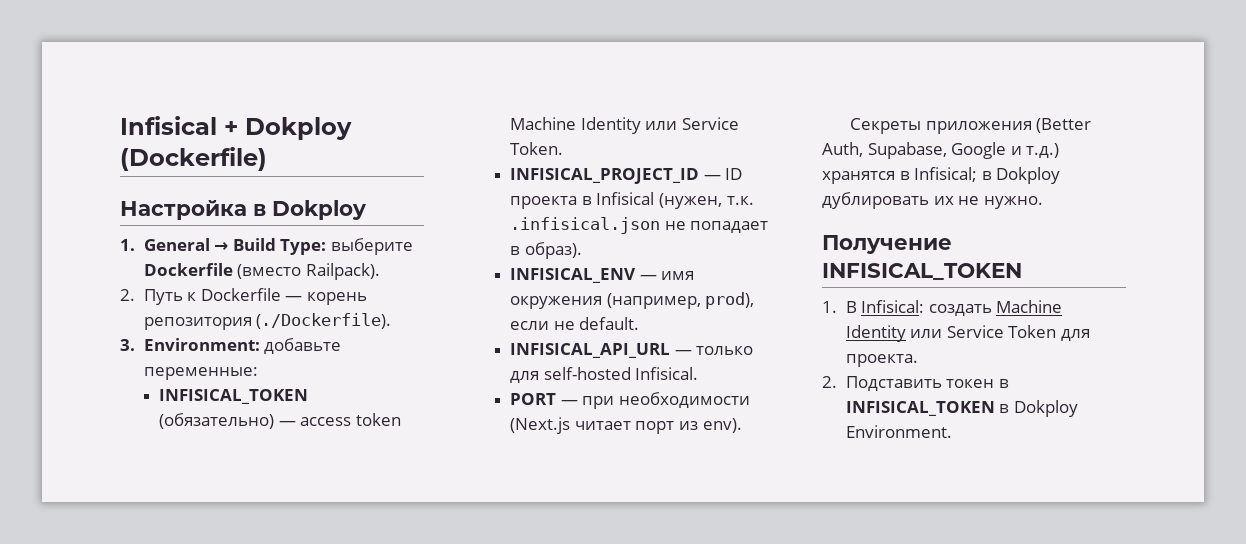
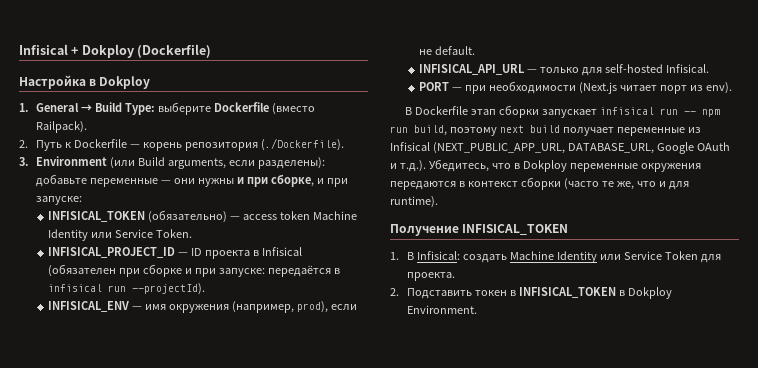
- 3. Environment: добавьте переменные:
+ 3. Environment (или Build arguments, если разделены): добавьте переменные — они нужны и при сборке, и при запуске:
- INFISICAL_PROJECT_ID — ID проекта в Infisical (нужен, т.к. .infisical.json не попадает в образ).
+ INFISICAL_PROJECT_ID — ID проекта в Infisical (обязателен при сборке и при запуске: передаётся в infisical run --projectId).
- Секреты приложения (Better Auth, Supabase, Google и т.д.) хранятся в Infisical; в Dokploy дублировать их не нужно.
+ В Dockerfile этап сборки запускает infisical run -- npm run build, поэтому next build получает переменные из Infisical (NEXT_PUBLIC_APP_URL, DATABASE_URL, Google OAuth и т.д.). Убедитесь, что в Dokploy переменные окружения передаются в контекст сборки (часто те же, что и для runtime).

